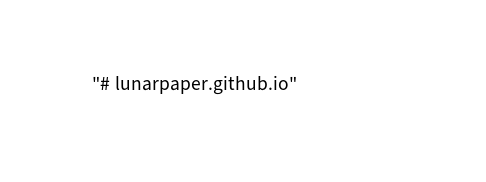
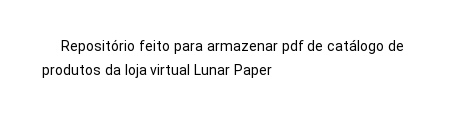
- "# lunarpaper.github.io"
+ Repositório feito para armazenar pdf de catálogo de produtos da loja virtual Lunar Paper

